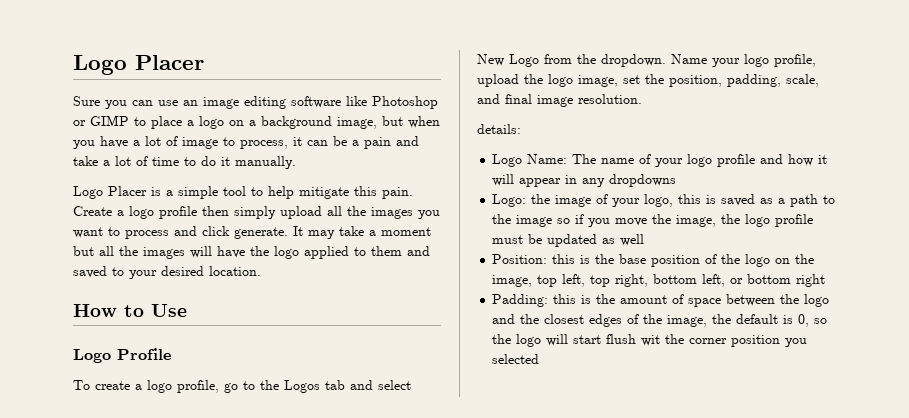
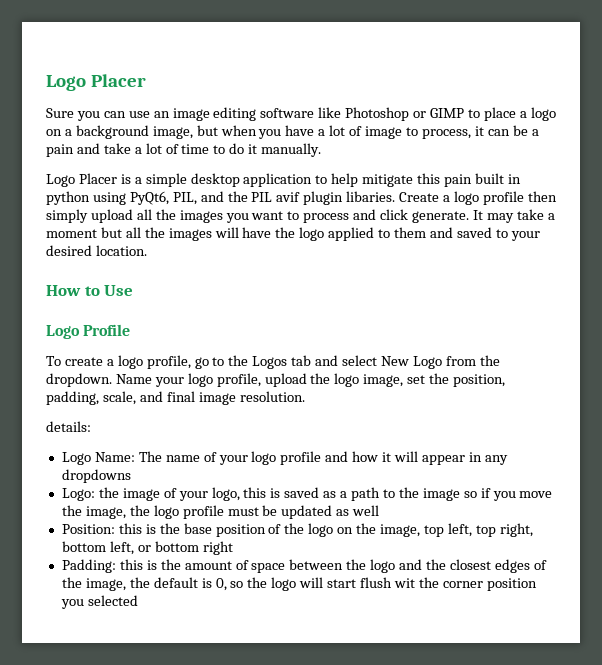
- Logo Placer is a simple tool to help mitigate this pain.
+ Logo Placer is a simple desktop application to help mitigate this pain built in python using PyQt6, PIL, and the PIL avif plugin libaries.

